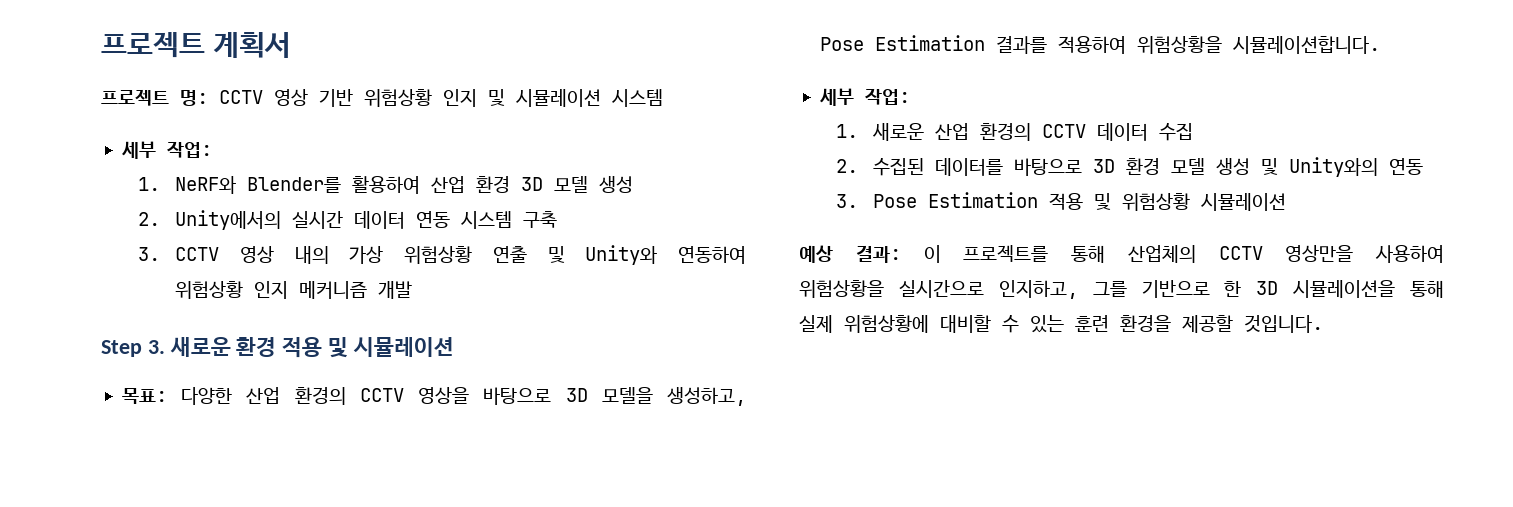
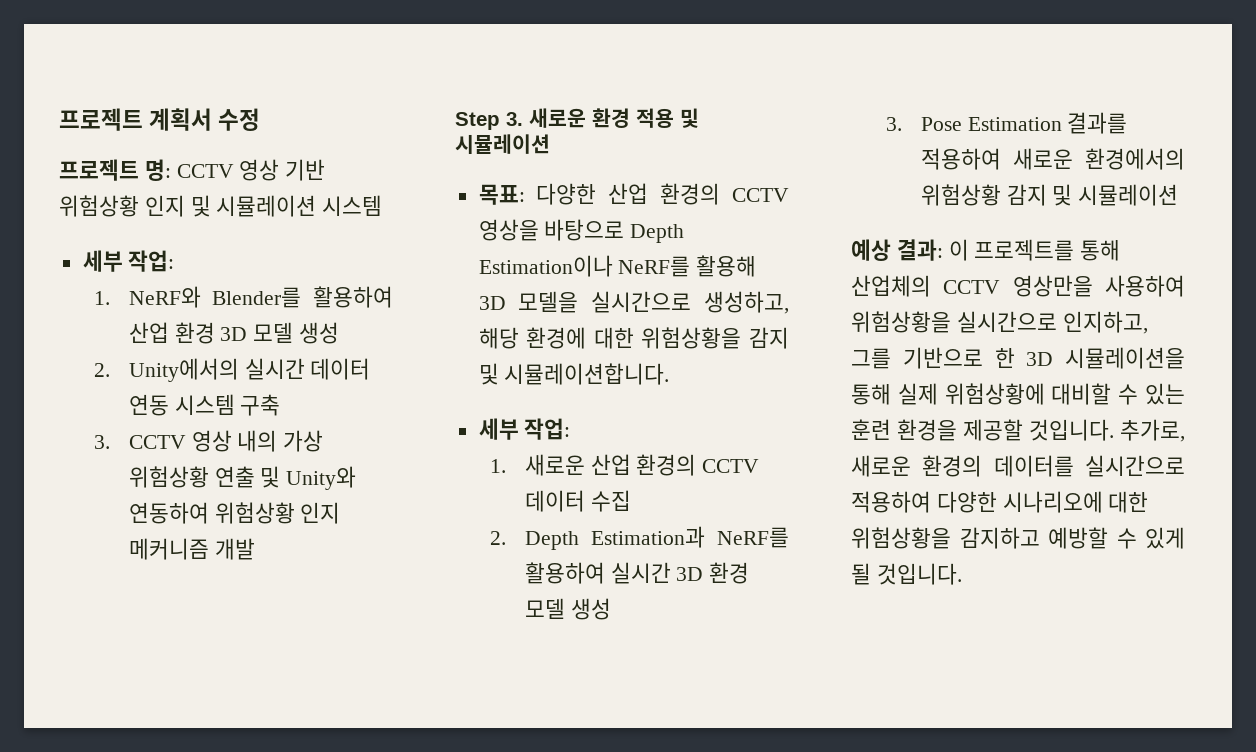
- 프로젝트 계획서
+ 프로젝트 계획서 수정
- 목표: 다양한 산업 환경의 CCTV 영상을 바탕으로 3D 모델을 생성하고, Pose Estimation 결과를 적용하여 위험상황을 시뮬레이션합니다.
+ 목표: 다양한 산업 환경의 CCTV 영상을 바탕으로 Depth Estimation이나 NeRF를 활용해 3D 모델을 실시간으로 생성하고, 해당 환경에 대한 위험상황을 감지 및 시뮬레이션합니다.
- 2. 수집된 데이터를 바탕으로 3D 환경 모델 생성 및 Unity와의 연동
+ 2. Depth Estimation과 NeRF를 활용하여 실시간 3D 환경 모델 생성
- 3. Pose Estimation 적용 및 위험상황 시뮬레이션
+ 3. Pose Estimation 결과를 적용하여 새로운 환경에서의 위험상황 감지 및 시뮬레이션
+ 추가로, 새로운 환경의 데이터를 실시간으로 적용하여 다양한 시나리오에 대한 위험상황을 감지하고 예방할 수 있게 될 것입니다.

